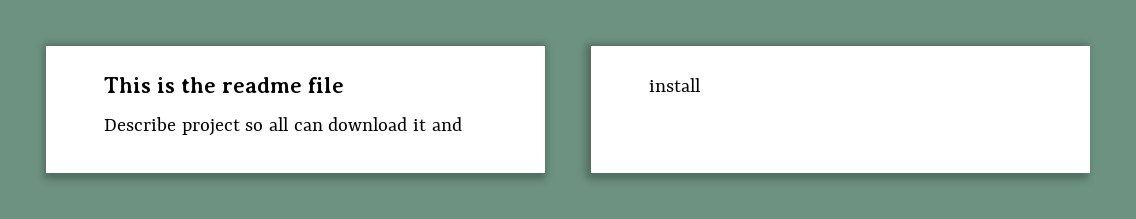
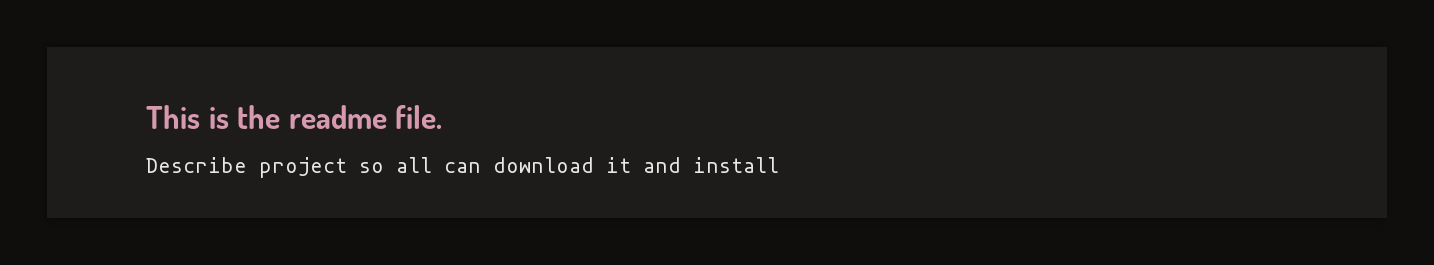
- This is the readme file
+ This is the readme file.

